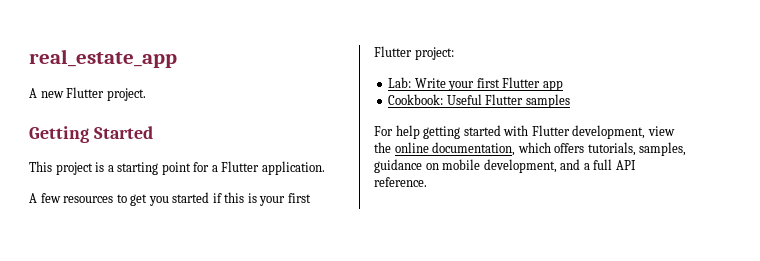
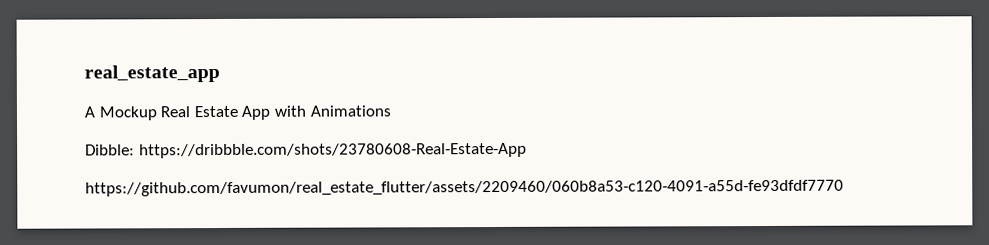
- A new Flutter project.
- Getting Started
- This project is a starting point for a Flutter application.
- A few resources to get you started if this is your first Flutter project:
- Lab: Write your first Flutter app
- Cookbook: Useful Flutter samples
- For help getting started with Flutter development, view the online documentation, which offers tutorials, samples, guidance on mobile development, and a full API reference.
+ A Mockup Real Estate App with Animations
+ Dibble: https://dribbble.com/shots/23780608-Real-Estate-App
+ https://github.com/favumon/real_estate_flutter/assets/2209460/060b8a53-c120-4091-a55d-fe93dfdf7770

